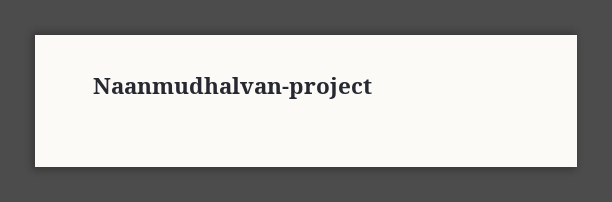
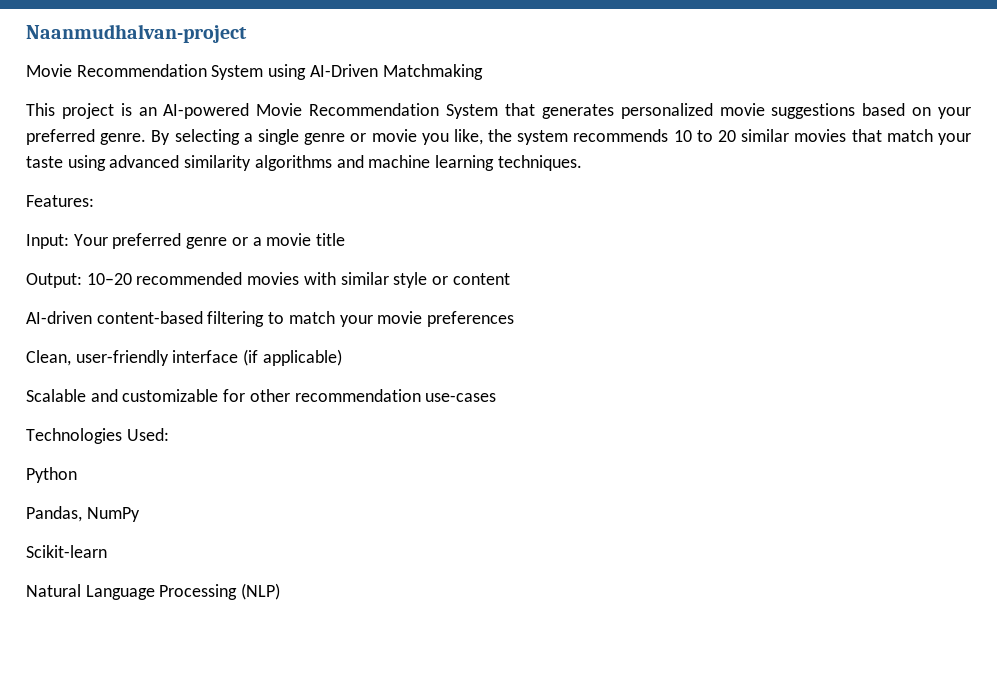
+ Movie Recommendation System using AI-Driven Matchmaking
+ This project is an AI-powered Movie Recommendation System that generates personalized movie suggestions based on your preferred genre. By selecting a single genre or movie you like, the system recommends 10 to 20 similar movies that match your taste using advanced similarity algorithms and machine learning techniques.
+ Features:
+ Input: Your preferred genre or a movie title
+ Output: 10–20 recommended movies with similar style or content
+ AI-driven content-based filtering to match your movie preferences
+ Clean, user-friendly interface (if applicable)
+ Scalable and customizable for other recommendation use-cases
+ Technologies Used:
+ Python
+ Pandas, NumPy
+ Scikit-learn
+ Natural Language Processing (NLP)

